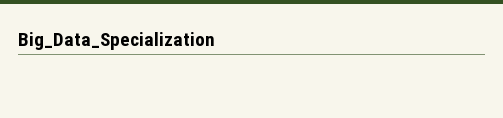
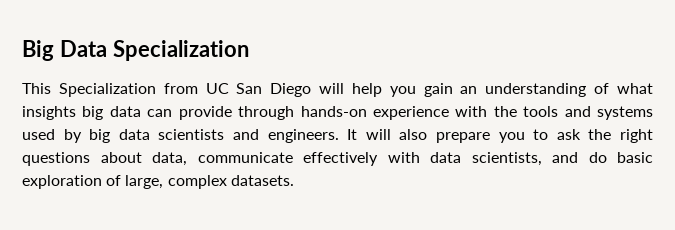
- Big_Data_Specialization
+ Big Data Specialization
+ This Specialization from UC San Diego will help you gain an understanding of what insights big data can provide through hands-on experience with the tools and systems used by big data scientists and engineers. It will also prepare you to ask the right questions about data, communicate effectively with data scientists, and do basic exploration of large, complex datasets.

